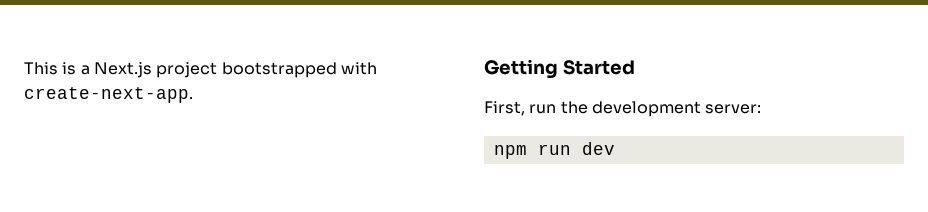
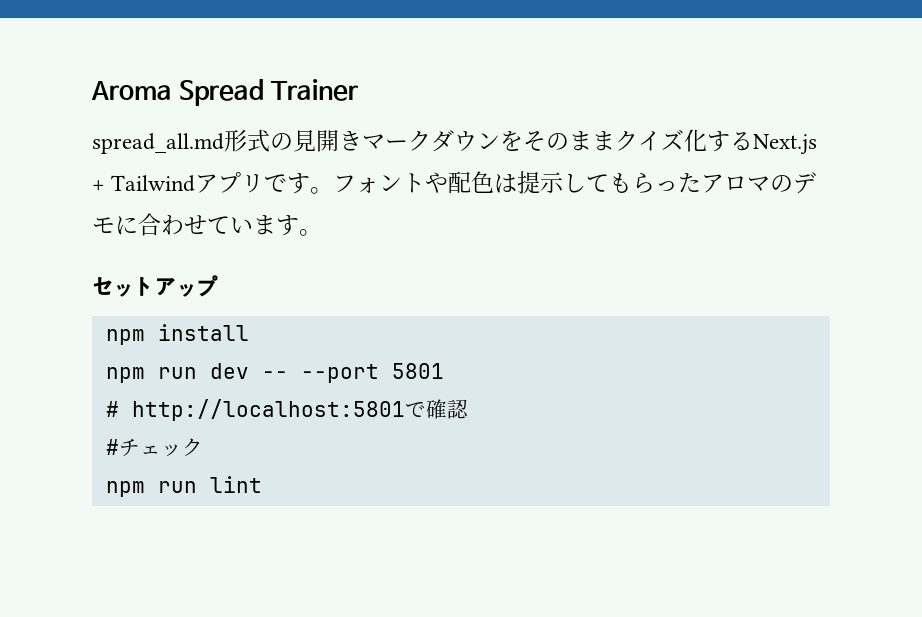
- This is a Next.js project bootstrapped with create-next-app.
- Getting Started
- First, run the development server:
- npm run dev
+ Aroma Spread Trainer
+ spread_all.md形式の見開きマークダウンをそのままクイズ化するNext.js + Tailwindアプリです。フォントや配色は提示してもらったアロマのデモに合わせています。
+ セットアップ
+ npm install
+ npm run dev -- --port 5801
+ # http://localhost:5801で確認
+ #チェック
+ npm run lint

